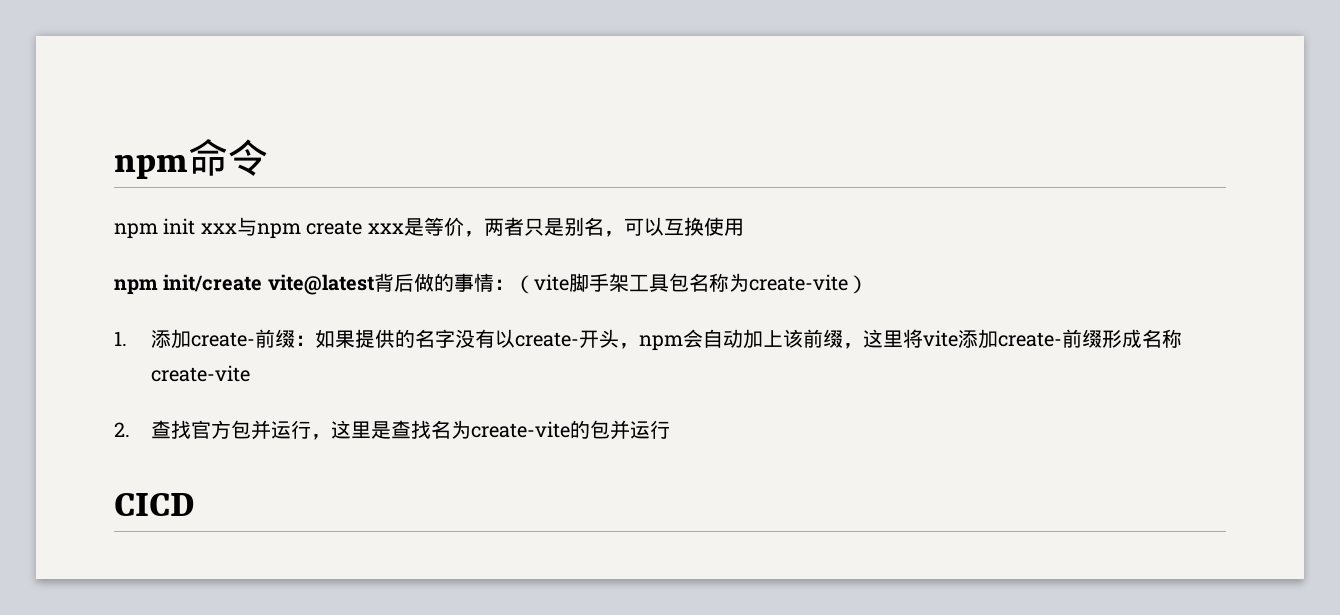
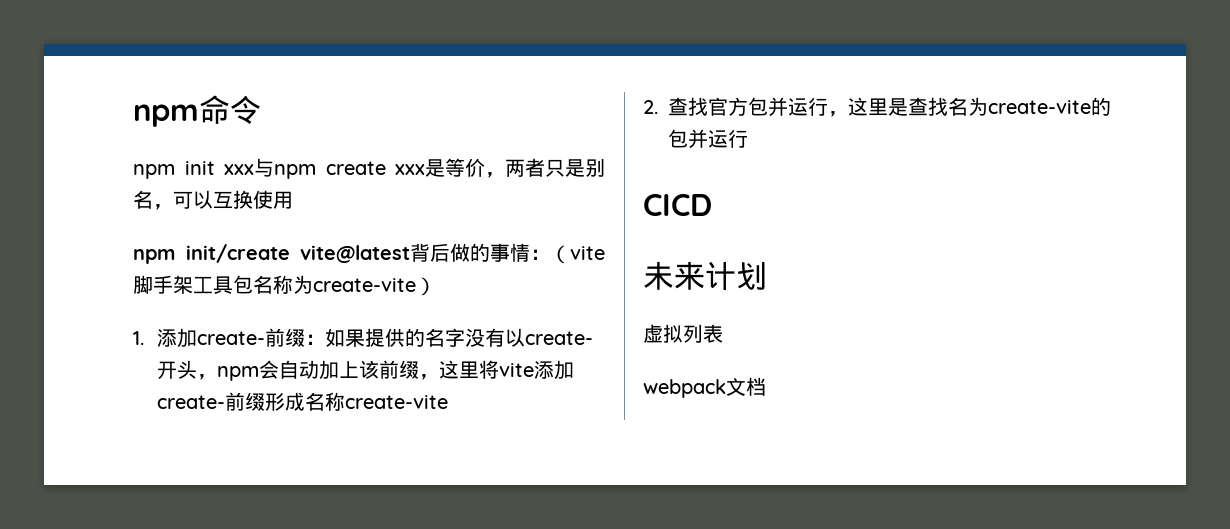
+ 未来计划
+ 虚拟列表
+ webpack文档

